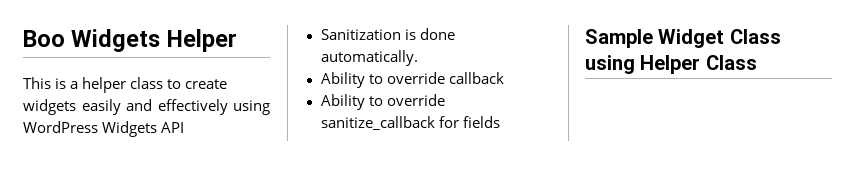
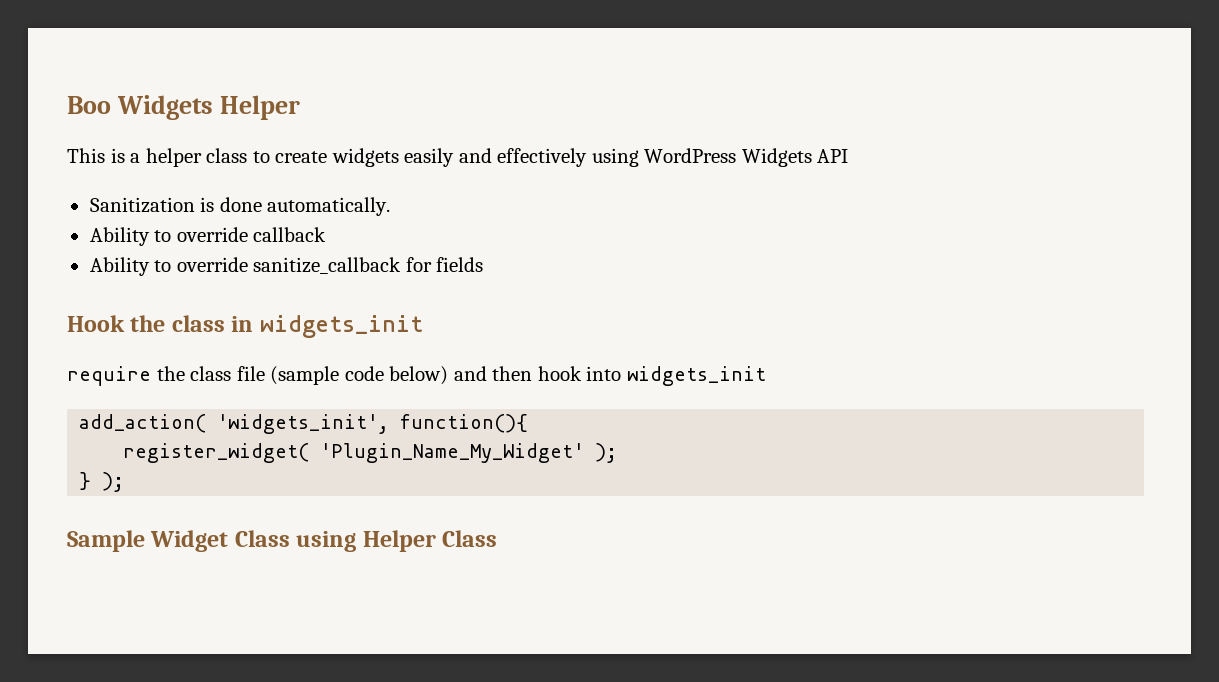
+ Hook the class in widgets_init
+ require the class file (sample code below) and then hook into widgets_init
+ add_action( 'widgets_init', function(){
+ register_widget( 'Plugin_Name_My_Widget' );
+ } );

